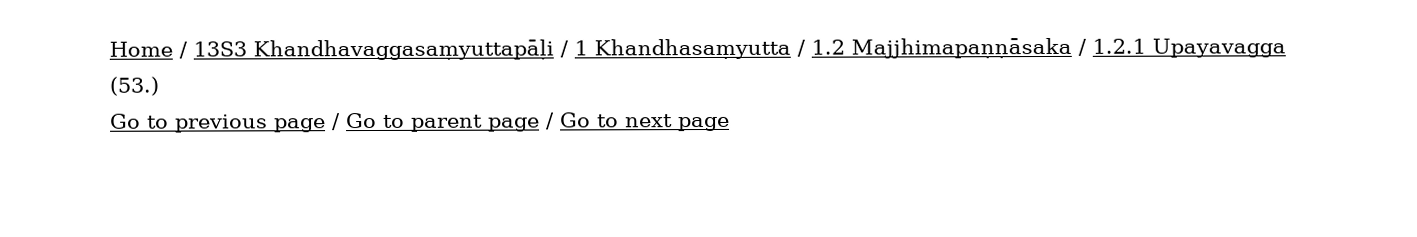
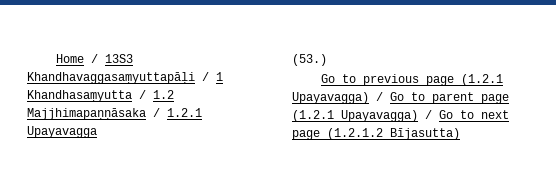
- Go to previous page / Go to parent page / Go to next page
+ Go to previous page (1.2.1 Upayavagga) / Go to parent page (1.2.1 Upayavagga) / Go to next page (1.2.1.2 Bījasutta)

